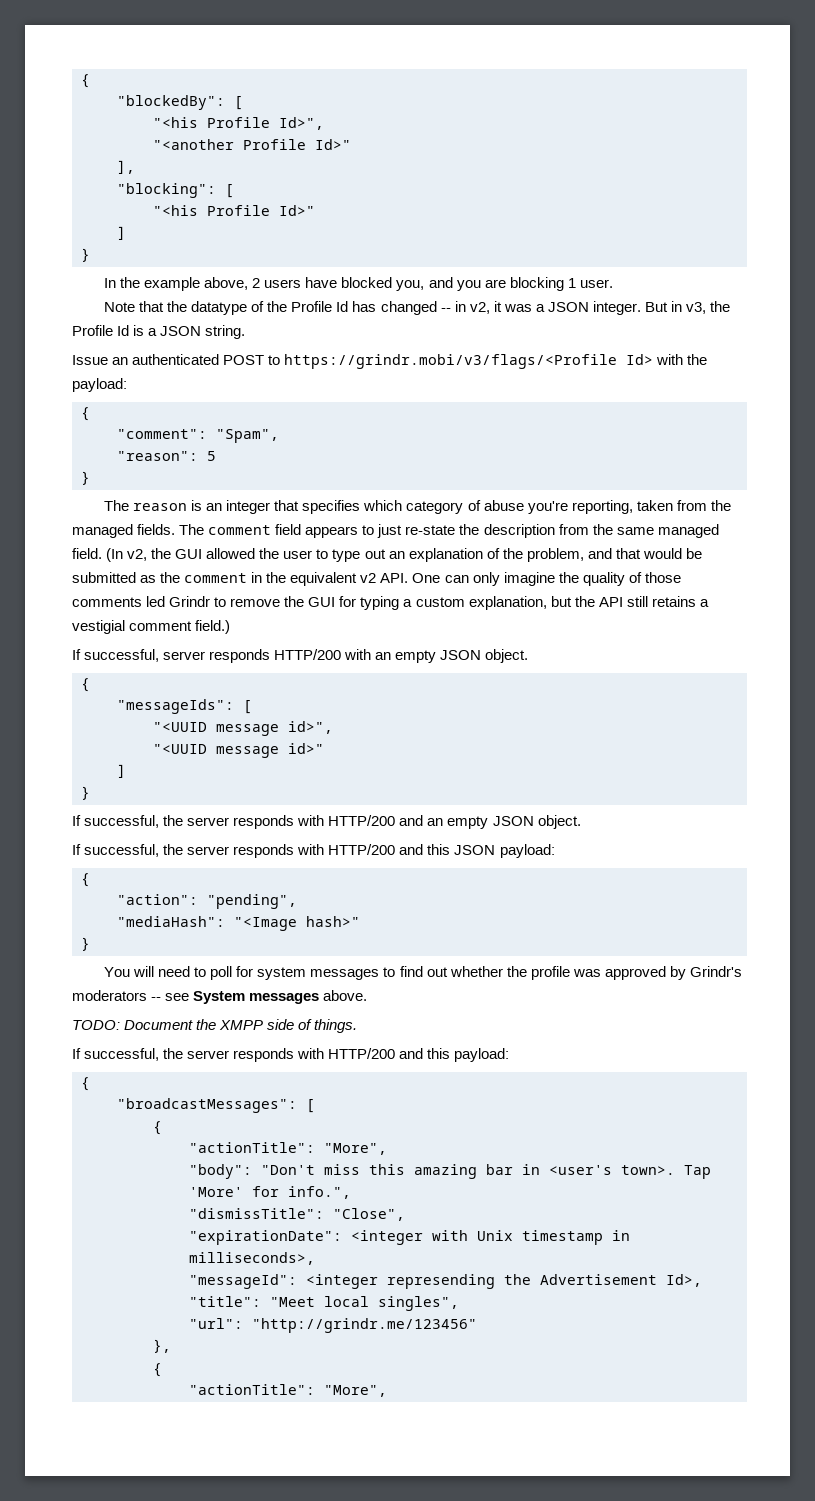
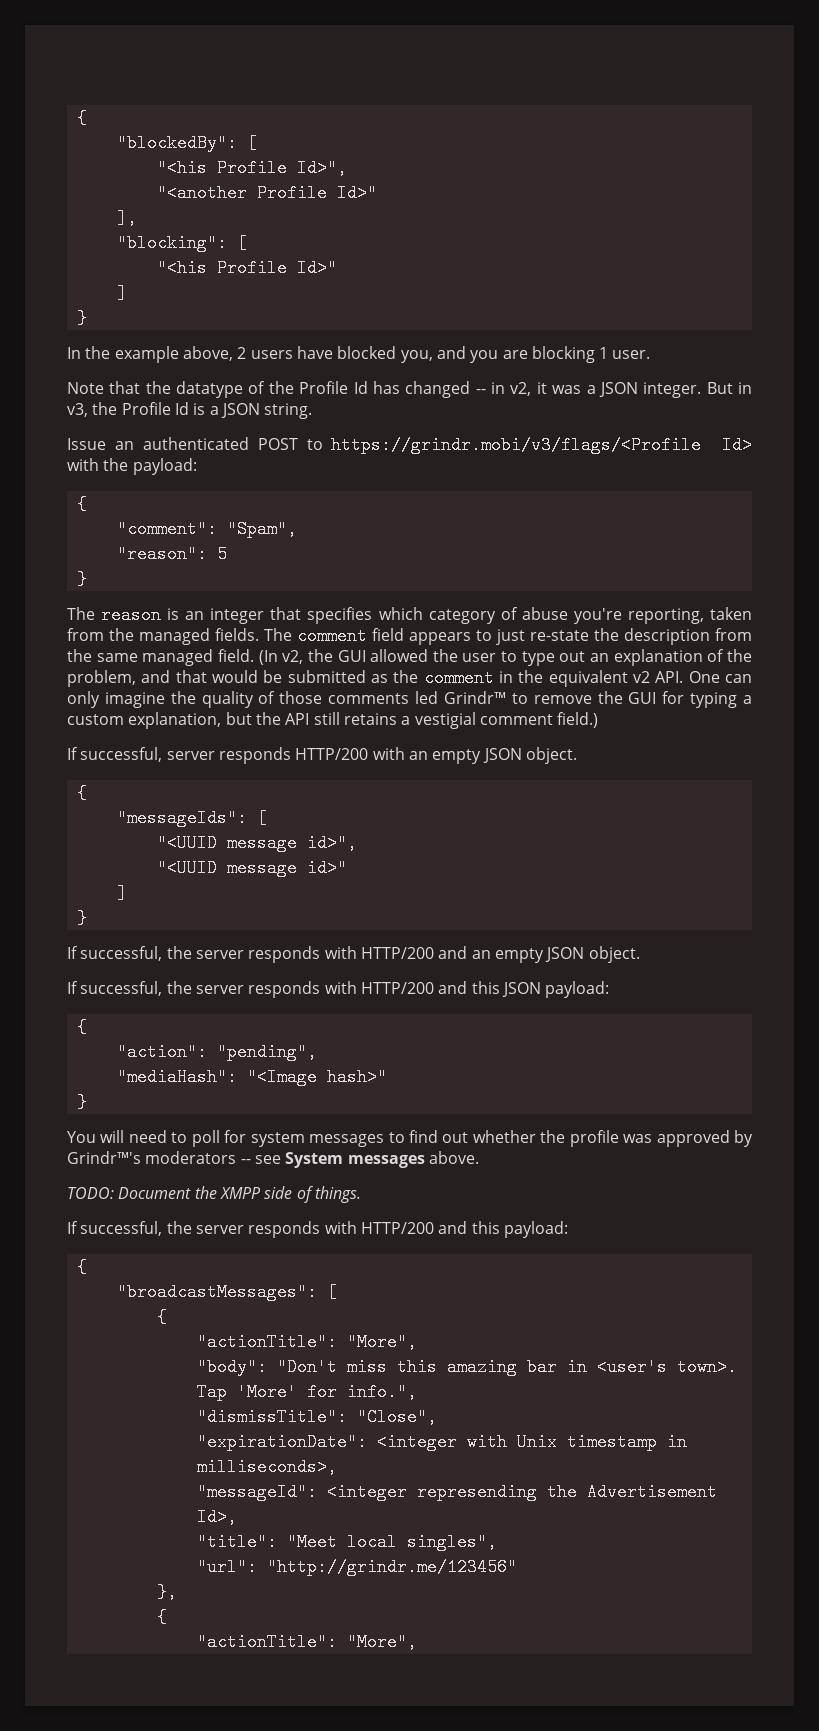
- (In v2, the GUI allowed the user to type out an explanation of the problem, and that would be submitted as the comment in the equivalent v2 API. One can only imagine the quality of those comments led Grindr to remove the GUI for typing a custom explanation, but the API still retains a vestigial comment field.)
+ (In v2, the GUI allowed the user to type out an explanation of the problem, and that would be submitted as the comment in the equivalent v2 API. One can only imagine the quality of those comments led Grindr™ to remove the GUI for typing a custom explanation, but the API still retains a vestigial comment field.)
- You will need to poll for system messages to find out whether the profile was approved by Grindr's moderators -- see System messages above.
+ You will need to poll for system messages to find out whether the profile was approved by Grindr™'s moderators -- see System messages above.

